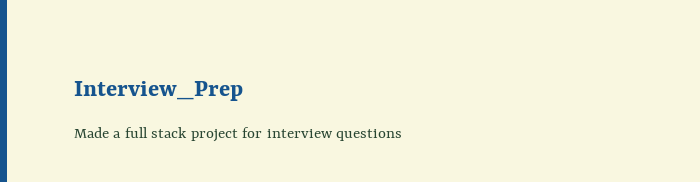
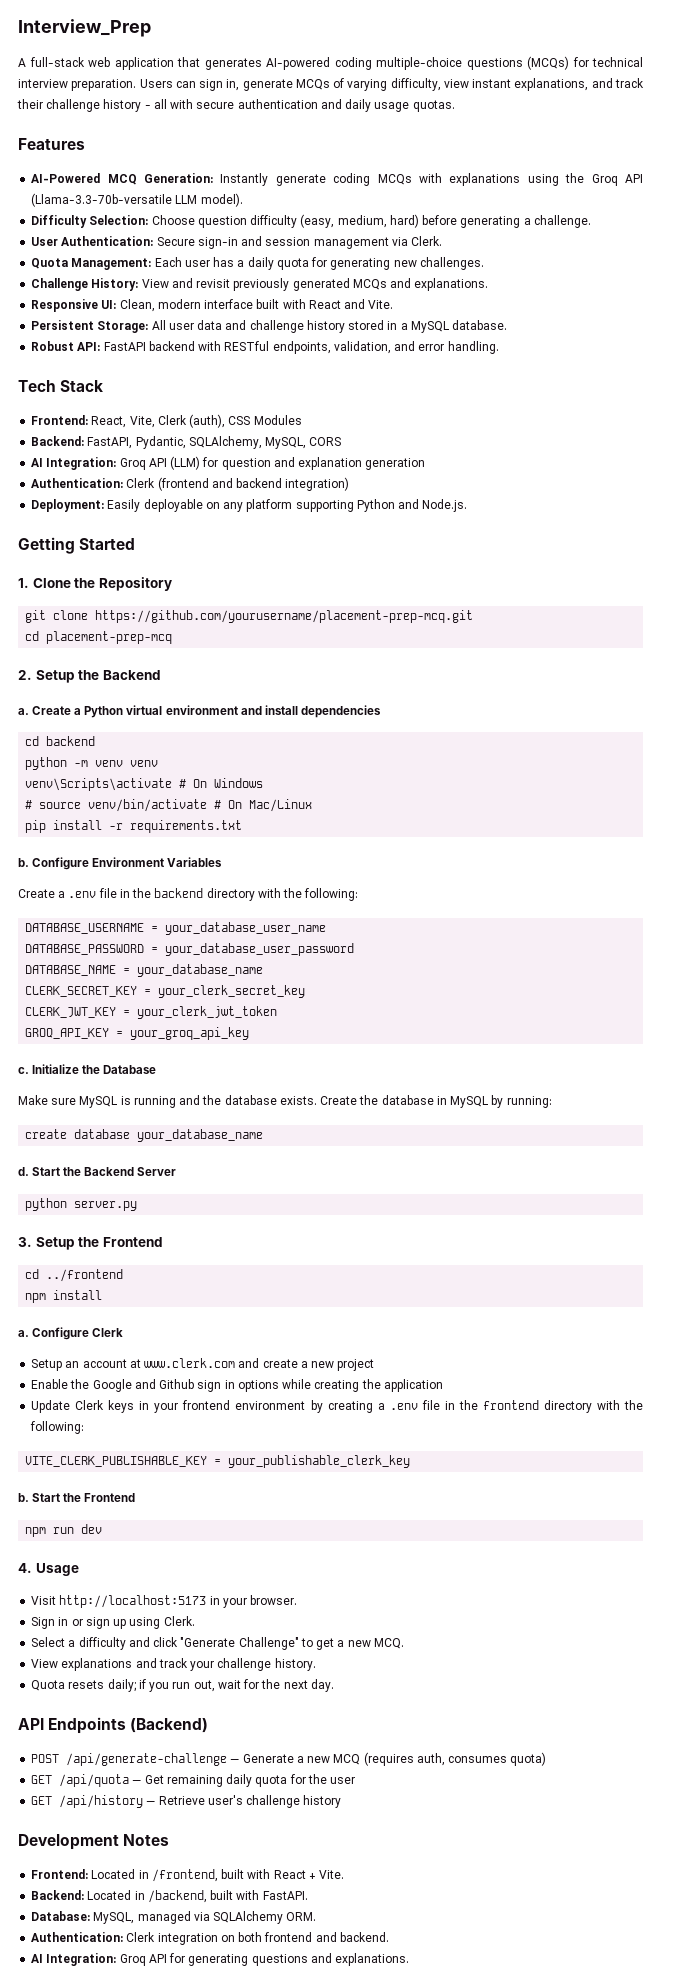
- Made a full stack project for interview questions
+ A full-stack web application that generates AI-powered coding multiple-choice questions (MCQs) for technical interview preparation. Users can sign in, generate MCQs of varying difficulty, view instant explanations, and track their challenge history - all with secure authentication and daily usage quotas.
+ Features
+ AI-Powered MCQ Generation: Instantly generate coding MCQs with explanations using the Groq API (Llama-3.3-70b-versatile LLM model).
+ Difficulty Selection: Choose question difficulty (easy, medium, hard) before generating a challenge.
+ User Authentication: Secure sign-in and session management via Clerk.
+ Quota Management: Each user has a daily quota for generating new challenges.
+ Challenge History: View and revisit previously generated MCQs and explanations.
+ Responsive UI: Clean, modern interface built with React and Vite.
+ Persistent Storage: All user data and challenge history stored in a MySQL database.
+ Robust API: FastAPI backend with RESTful endpoints, validation, and error handling.
+ Tech Stack
+ Frontend: React, Vite, Clerk (auth), CSS Modules
+ Backend: FastAPI, Pydantic, SQLAlchemy, MySQL, CORS
+ AI Integration: Groq API (LLM) for question and explanation generation
+ Authentication: Clerk (frontend and backend integration)
+ Deployment: Easily deployable on any platform supporting Python and Node.js.
+ Getting Started
+ 1. Clone the Repository
+ git clone https://github.com/yourusername/placement-prep-mcq.git
+ cd placement-prep-mcq
+ 2. Setup the Backend
+ a. Create a Python virtual environment and install dependencies
+ cd backend
+ python -m venv venv
+ venv\Scripts\activate # On Windows
+ # source venv/bin/activate # On Mac/Linux
+ pip install -r requirements.txt
+ b. Configure Environment Variables
+ Create a .env file in the backend directory with the following:
+ DATABASE_USERNAME = your_database_user_name
+ DATABASE_PASSWORD = your_database_user_password
+ DATABASE_NAME = your_database_name
+ CLERK_SECRET_KEY = your_clerk_secret_key
+ CLERK_JWT_KEY = your_clerk_jwt_token
+ GROQ_API_KEY = your_groq_api_key
+ c. Initialize the Database
+ Make sure MySQL is running and the database exists. Create the database in MySQL by running:
+ create database your_database_name
+ d. Start the Backend Server
+ python server.py
+ 3. Setup the Frontend
+ cd ../frontend
+ npm install
+ a. Configure Clerk
+ Setup an account at www.clerk.com and create a new project
+ Enable the Google and Github sign in options while creating the application
+ Update Clerk keys in your frontend environment by creating a .env file in the frontend directory with the following:
+ VITE_CLERK_PUBLISHABLE_KEY = your_publishable_clerk_key
+ b. Start the Frontend
+ npm run dev
+ 4. Usage
+ Visit http://localhost:5173 in your browser.
+ Sign in or sign up using Clerk.
+ Select a difficulty and click "Generate Challenge" to get a new MCQ.
+ View explanations and track your challenge history.
+ Quota resets daily; if you run out, wait for the next day.
+ API Endpoints (Backend)
+ POST /api/generate-challenge — Generate a new MCQ (requires auth, consumes quota)
+ GET /api/quota — Get remaining daily quota for the user
+ GET /api/history — Retrieve user's challenge history
+ Development Notes
+ Frontend: Located in /frontend, built with React + Vite.
+ Backend: Located in /backend, built with FastAPI.
+ Database: MySQL, managed via SQLAlchemy ORM.
+ Authentication: Clerk integration on both frontend and backend.
+ AI Integration: Groq API for generating questions and explanations.

